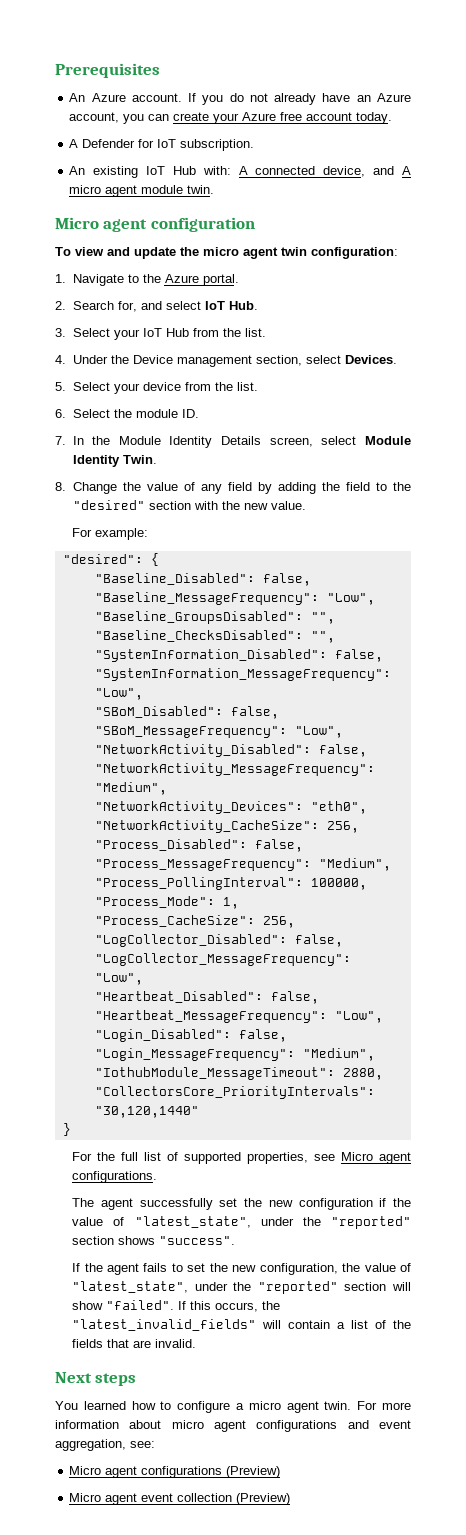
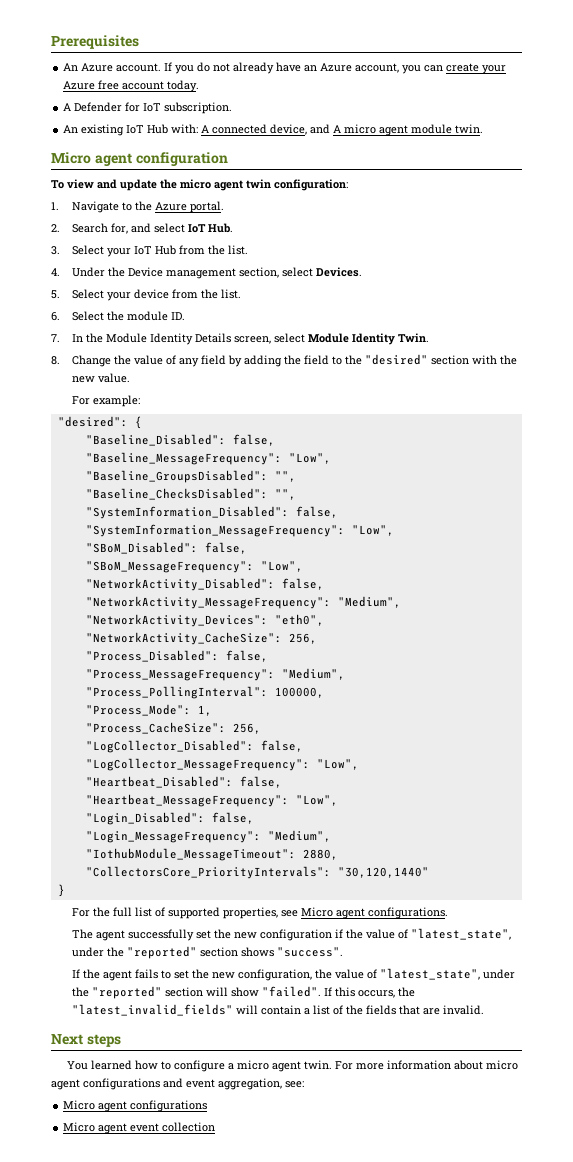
- Micro agent configurations (Preview)
+ Micro agent configurations
- Micro agent event collection (Preview)
+ Micro agent event collection

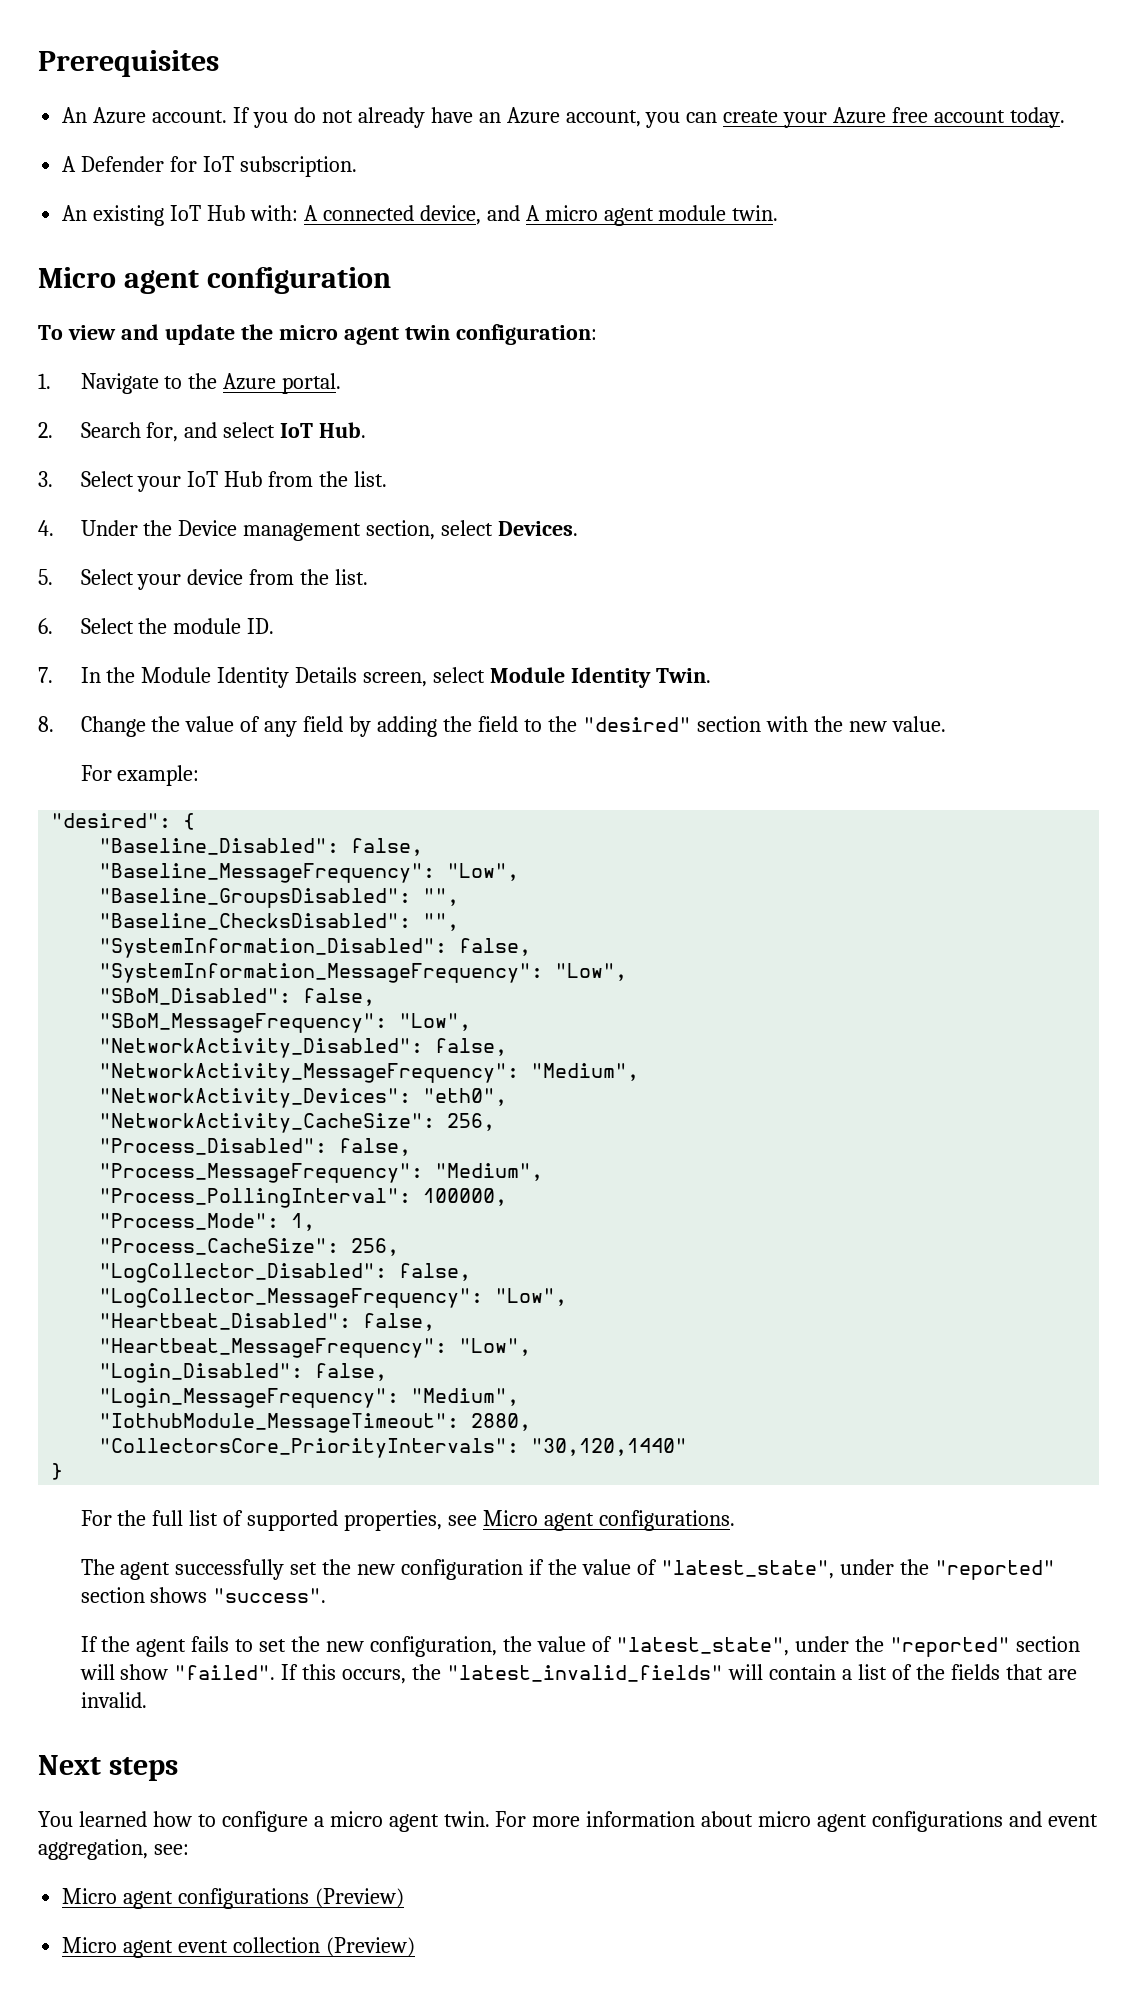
- Micro agent configurations
+ Micro agent configurations (Preview)
- Micro agent event collection
+ Micro agent event collection (Preview)

